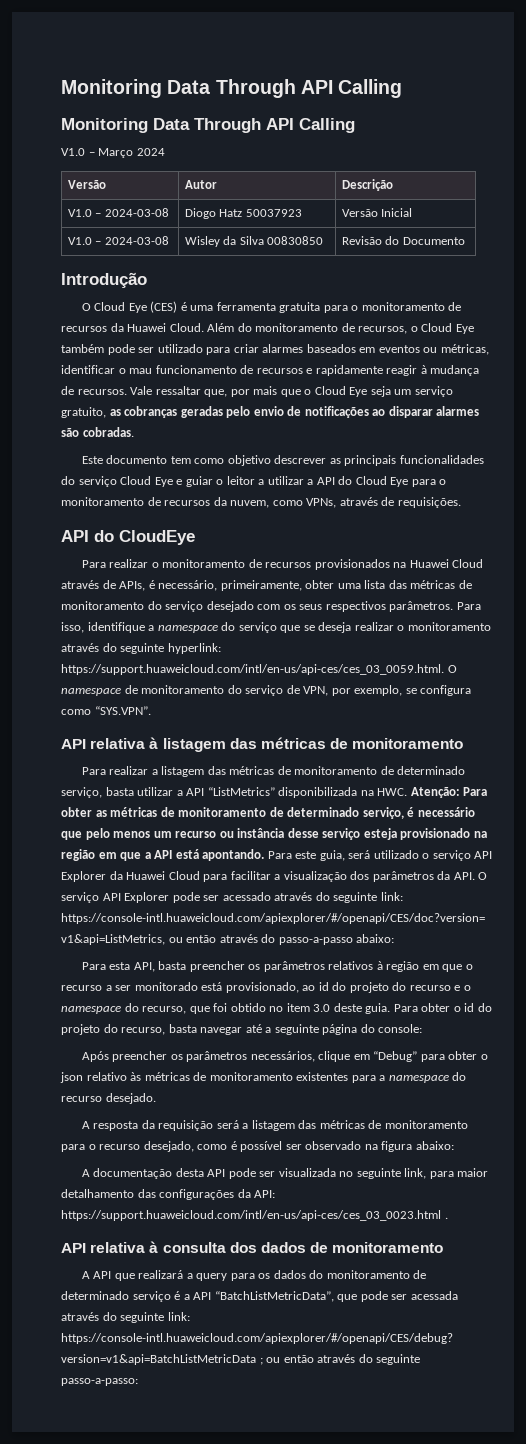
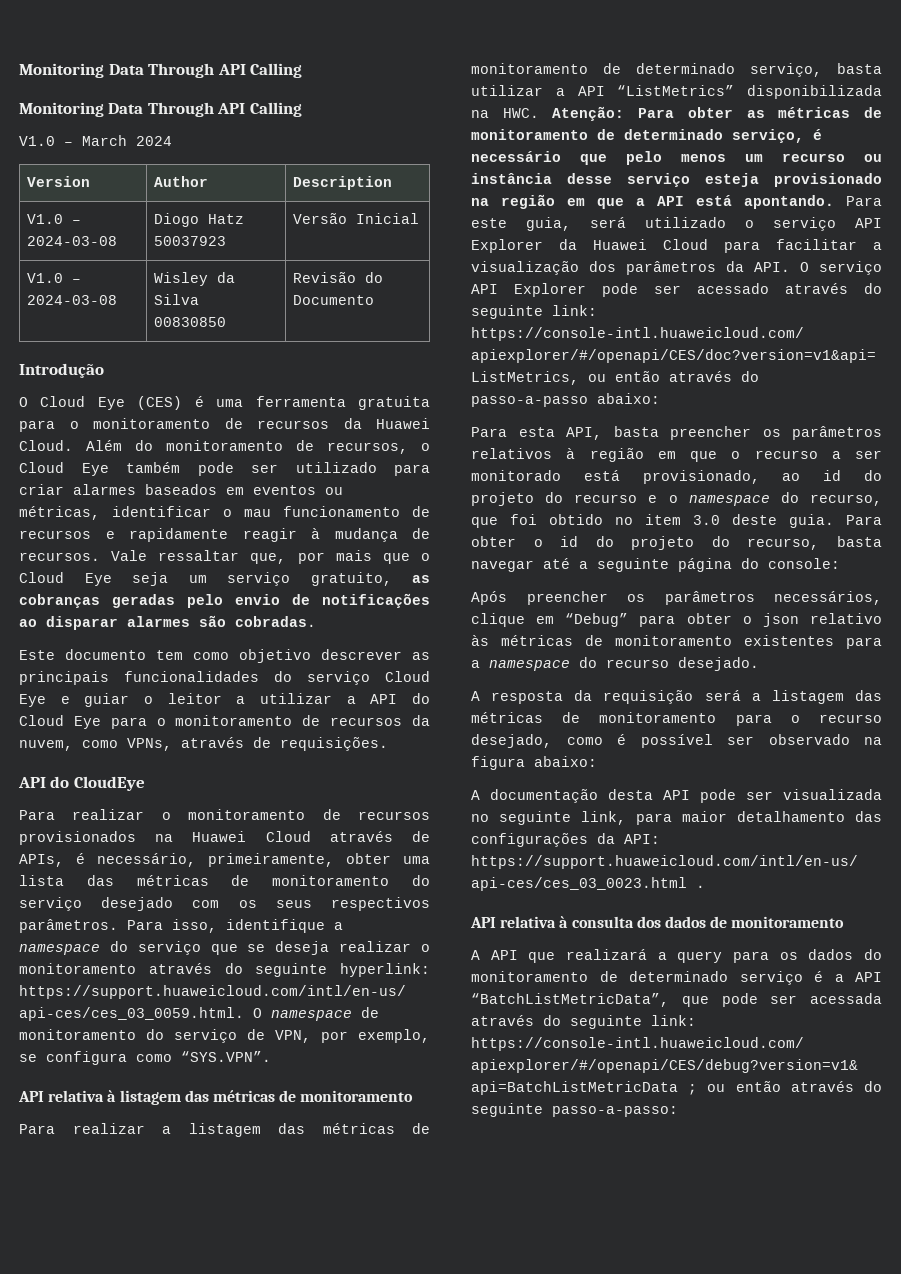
- V1.0 – Março 2024
+ V1.0 – March 2024
- Versão | Autor | Descrição
+ Version | Author | Description

